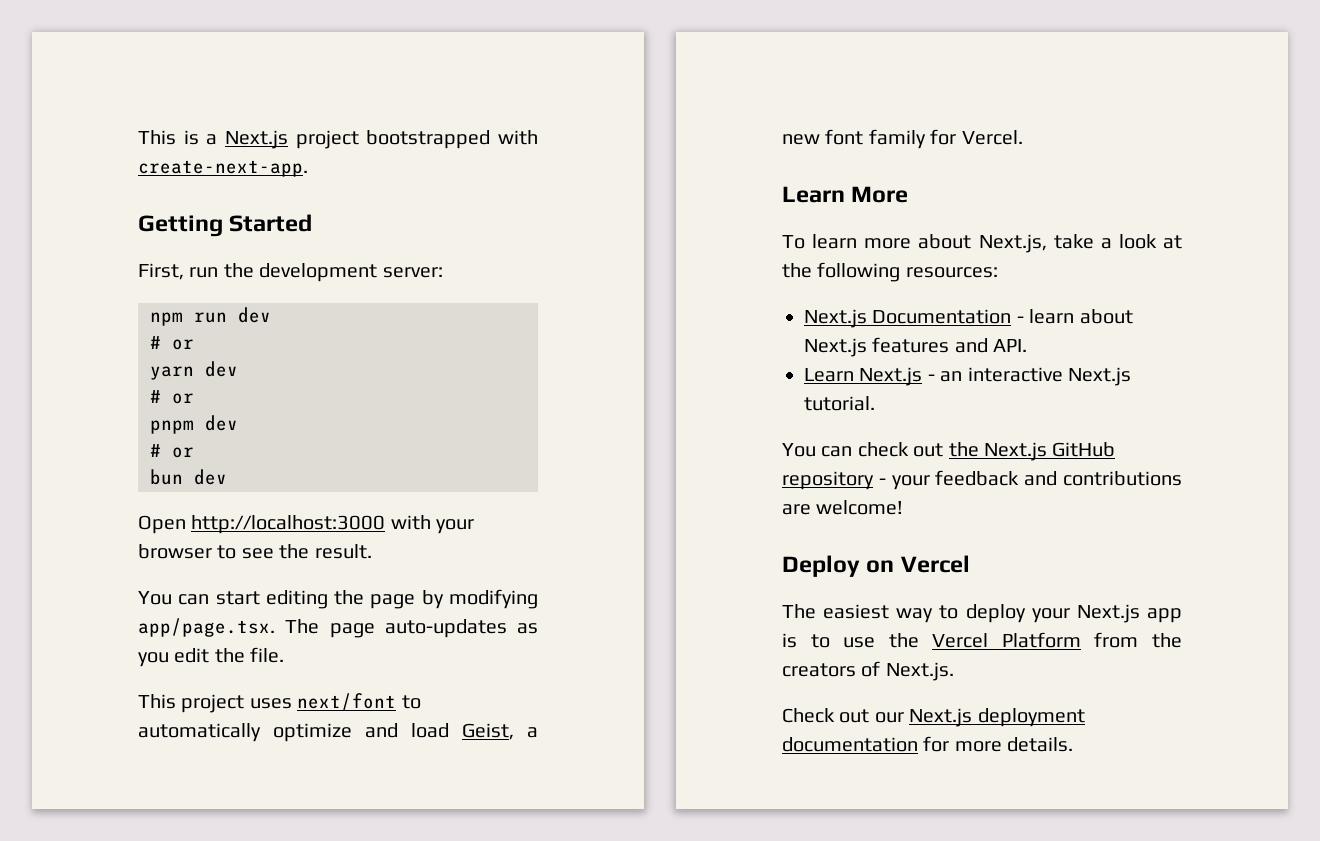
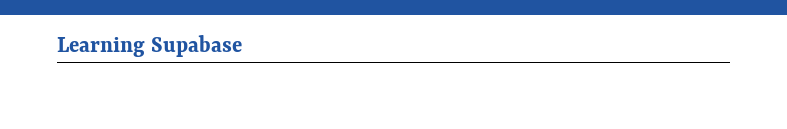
- This is a Next.js project bootstrapped with create-next-app.
- Getting Started
- First, run the development server:
- npm run dev
- # or
- yarn dev
- # or
- pnpm dev
- # or
- bun dev
- Open http://localhost:3000 with your browser to see the result.
- You can start editing the page by modifying app/page.tsx. The page auto-updates as you edit the file.
- This project uses next/font to automatically optimize and load Geist, a new font family for Vercel.
- Learn More
- To learn more about Next.js, take a look at the following resources:
- Next.js Documentation - learn about Next.js features and API.
- Learn Next.js - an interactive Next.js tutorial.
- You can check out the Next.js GitHub repository - your feedback and contributions are welcome!
- Deploy on Vercel
- The easiest way to deploy your Next.js app is to use the Vercel Platform from the creators of Next.js.
- Check out our Next.js deployment documentation for more details.
+ Learning Supabase

